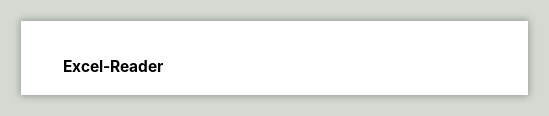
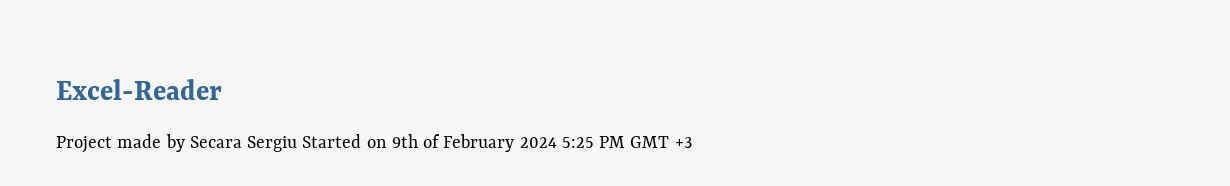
+ Project made by Secara Sergiu Started on 9th of February 2024 5:25 PM GMT +3

